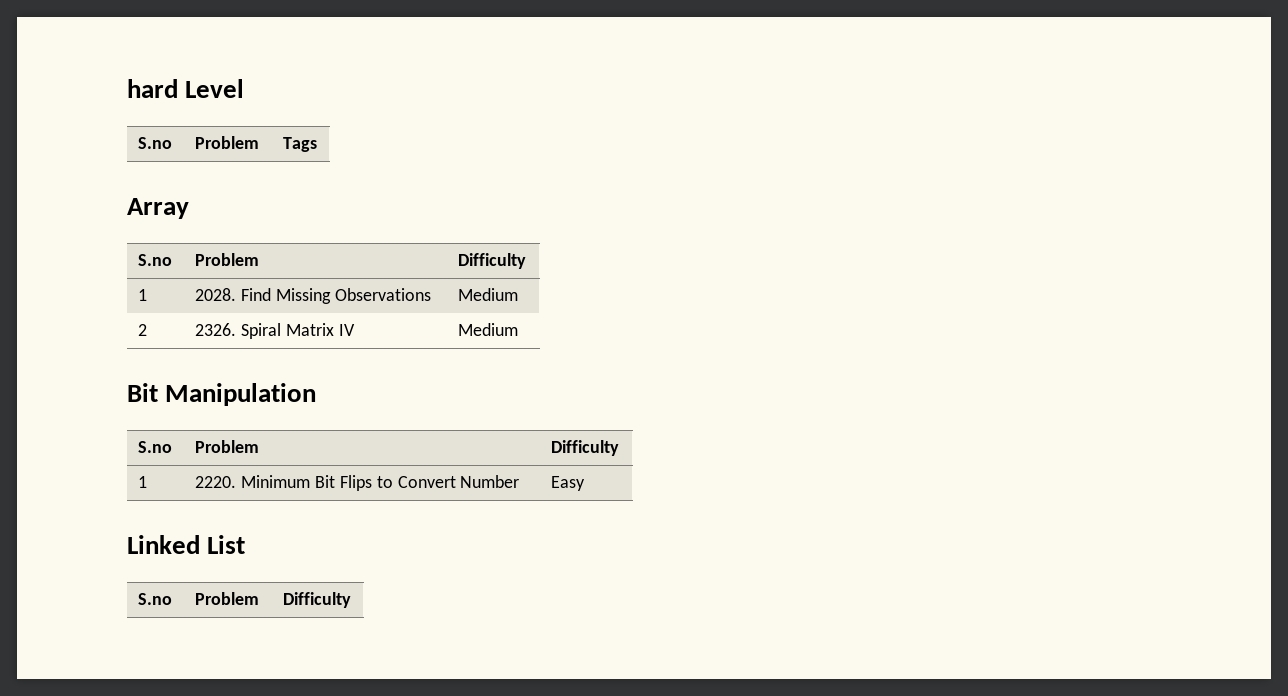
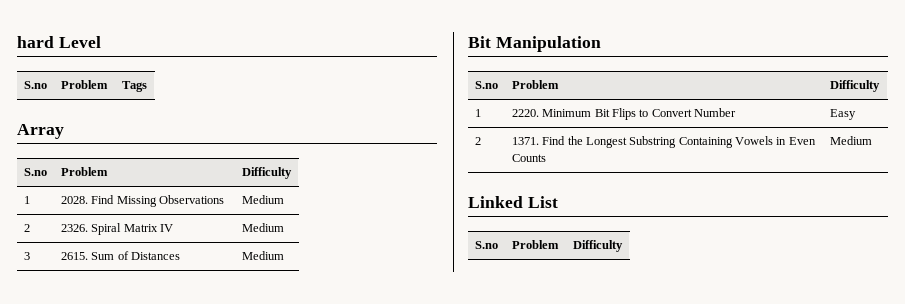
+ 3 | 2615. Sum of Distances | Medium
+ 2 | 1371. Find the Longest Substring Containing Vowels in Even Counts | Medium

